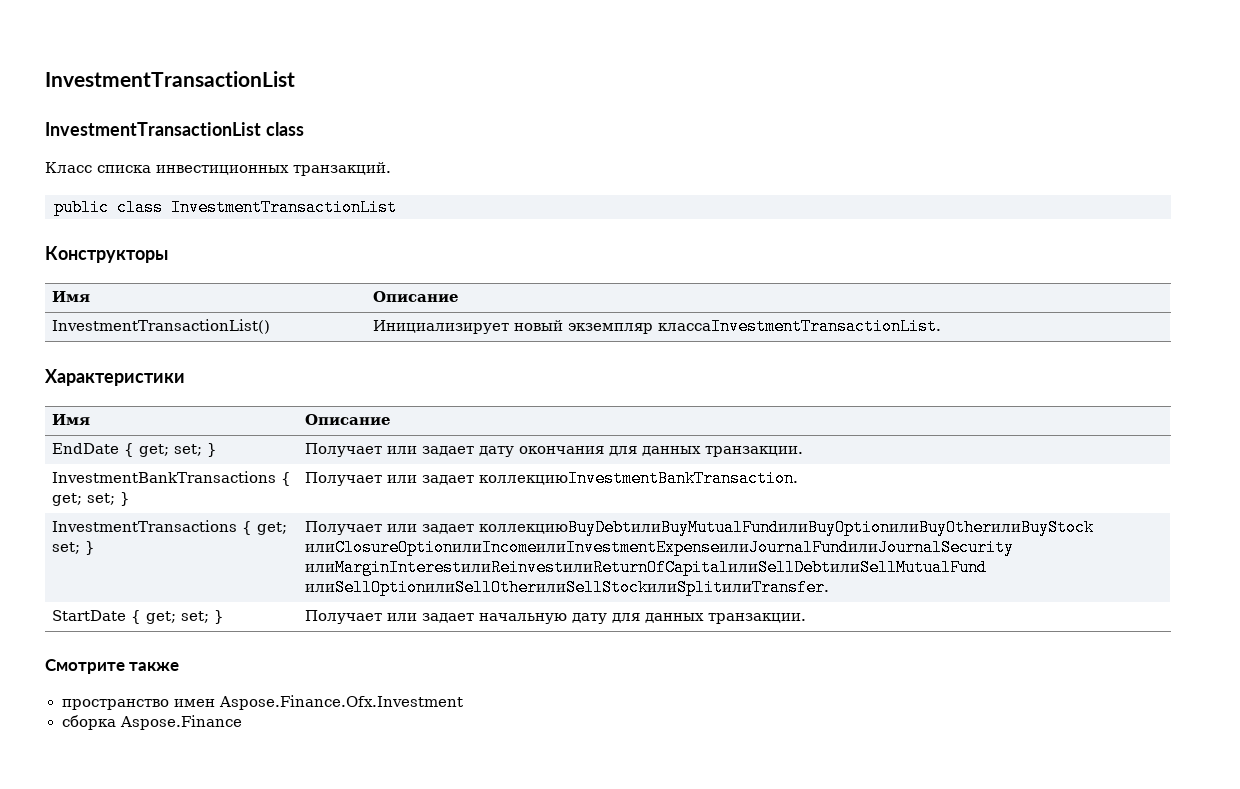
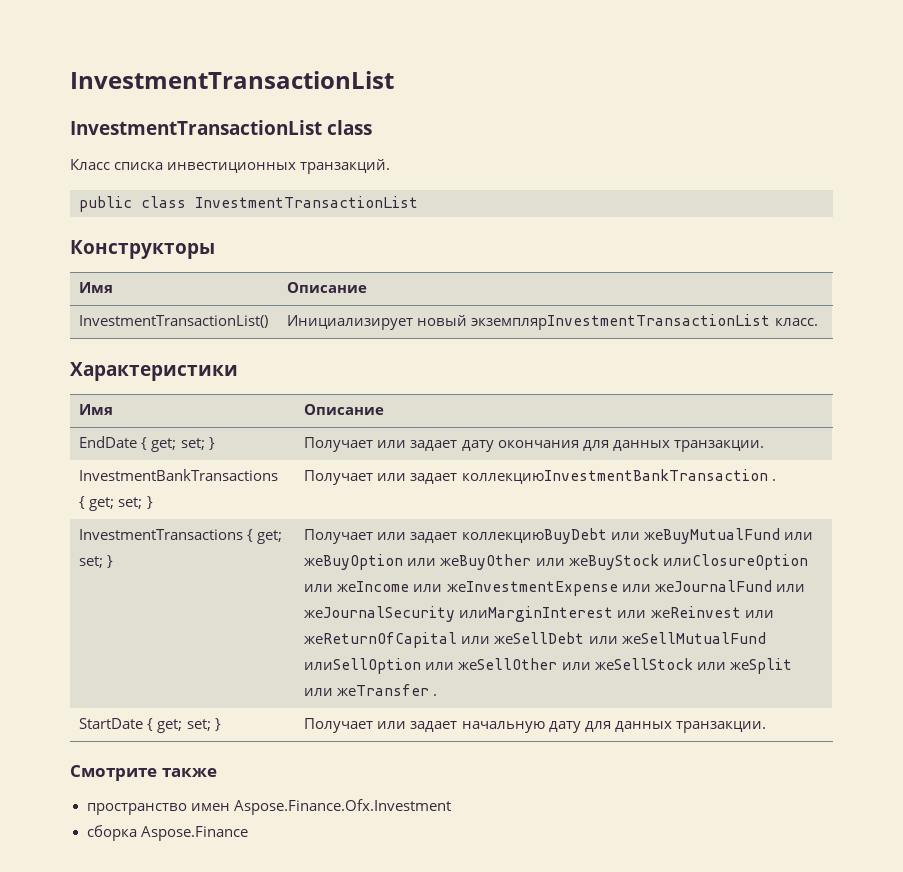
- InvestmentTransactionList() | Инициализирует новый экземпляр классаInvestmentTransactionList.
+ InvestmentTransactionList() | Инициализирует новый экземплярInvestmentTransactionList класс.
- InvestmentBankTransactions { get; set; } | Получает или задает коллекциюInvestmentBankTransaction.
+ InvestmentBankTransactions { get; set; } | Получает или задает коллекциюInvestmentBankTransaction .
- Получает или задает коллекциюBuyDebtилиBuyMutualFundилиBuyOptionилиBuyOtherилиBuyStock илиClosureOptionилиIncomeилиInvestmentExpenseилиJournalFundилиJournalSecurity илиMarginInterestилиReinvestилиReturnOfCapitalилиSellDebtилиSellMutualFund илиSellOptionилиSellOtherилиSellStockилиSplitилиTransfer.
+ Получает или задает коллекциюBuyDebt или жеBuyMutualFund или жеBuyOption или жеBuyOther или жеBuyStock илиClosureOption или жеIncome или жеInvestmentExpense или жеJournalFund или жеJournalSecurity илиMarginInterest или жеReinvest или жеReturnOfCapital или жеSellDebt или жеSellMutualFund илиSellOption или жеSellOther или жеSellStock или жеSplit или жеTransfer .

